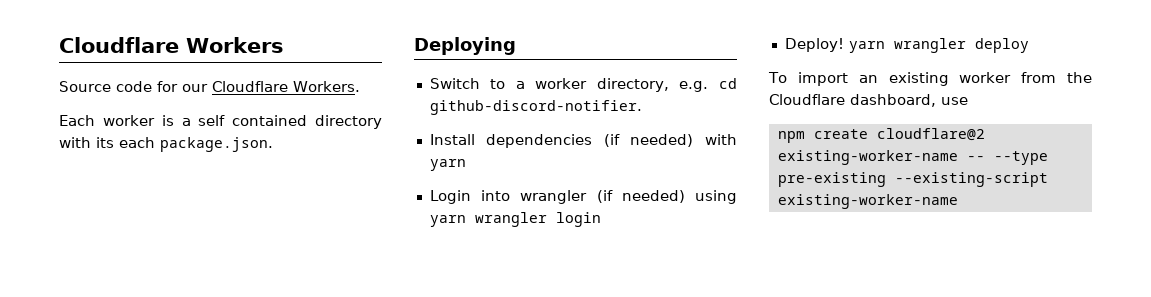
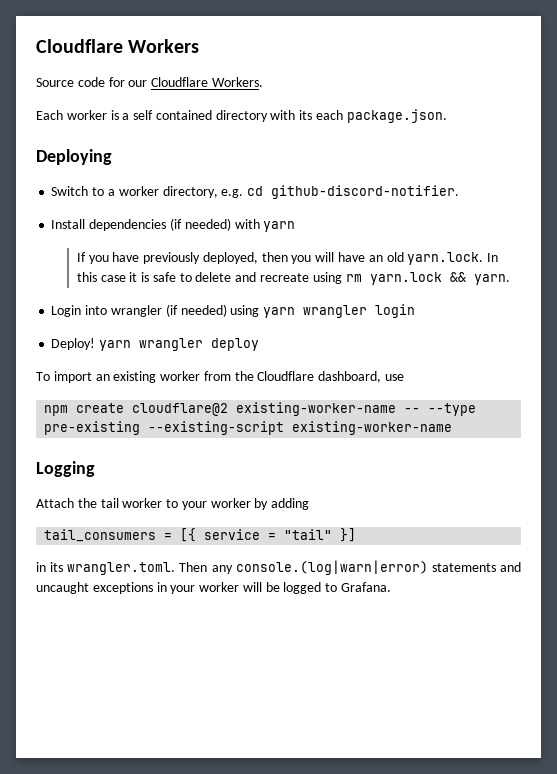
+ If you have previously deployed, then you will have an old yarn.lock. In this case it is safe to delete and recreate using rm yarn.lock && yarn.
+ Logging
+ Attach the tail worker to your worker by adding
+ tail_consumers = [{ service = "tail" }]
+ in its wrangler.toml. Then any console.(log|warn|error) statements and uncaught exceptions in your worker will be logged to Grafana.

